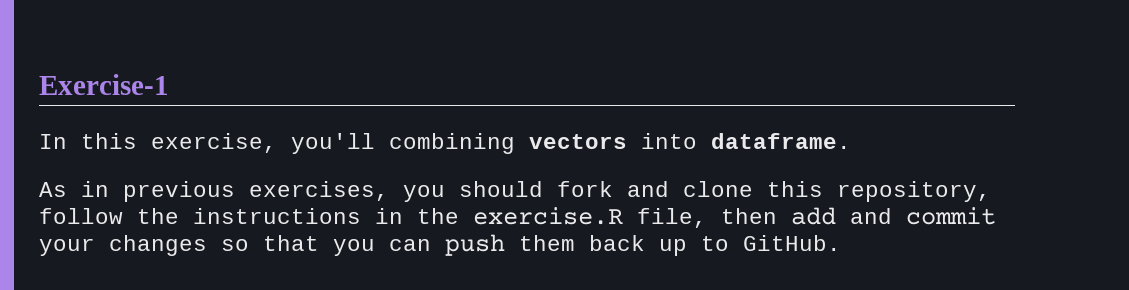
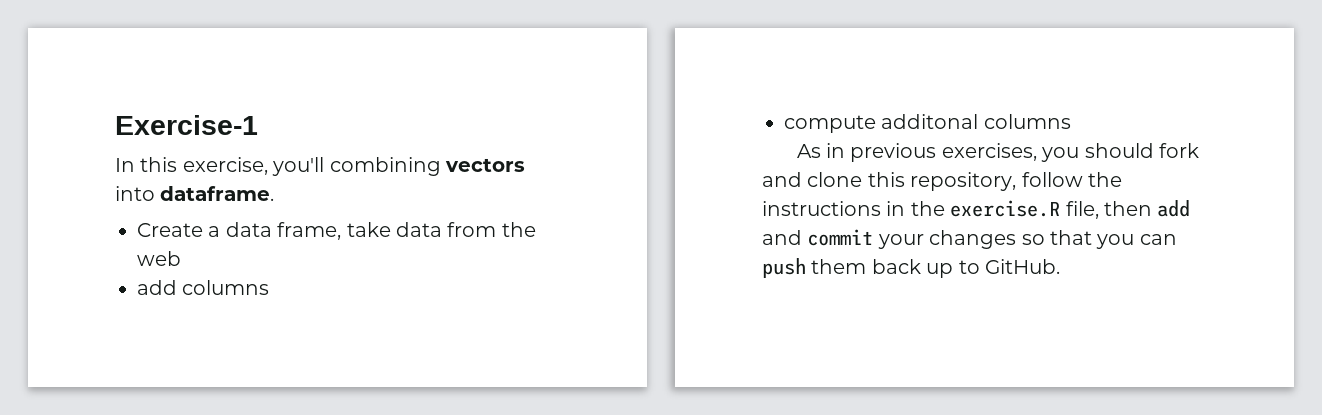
+ Create a data frame, take data from the web
+ add columns
+ compute additonal columns

